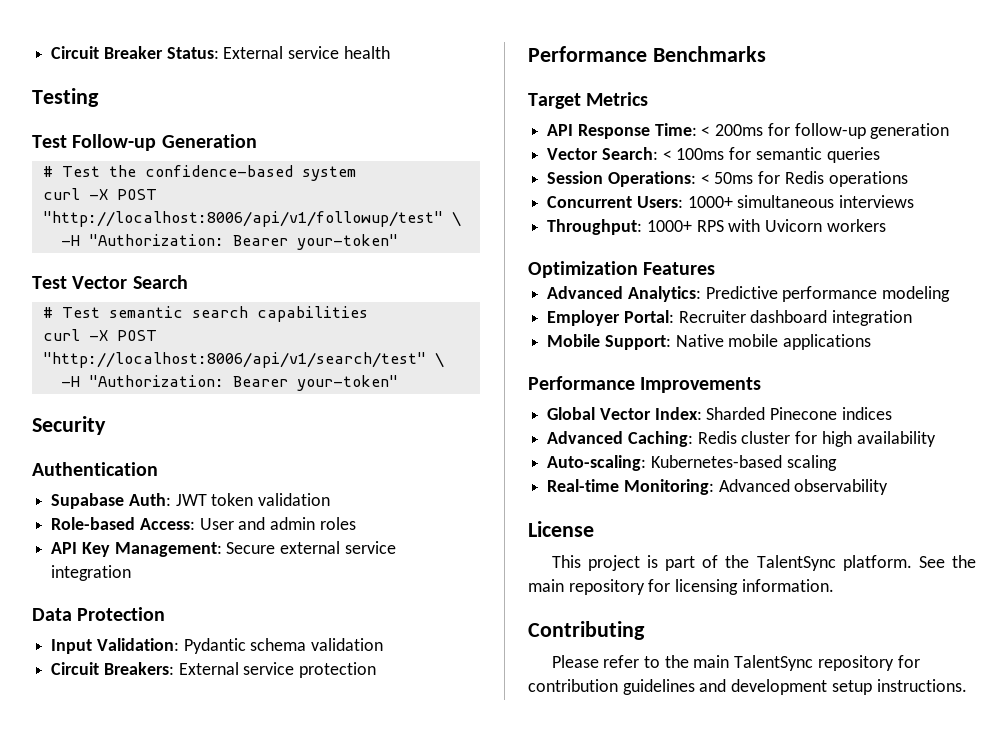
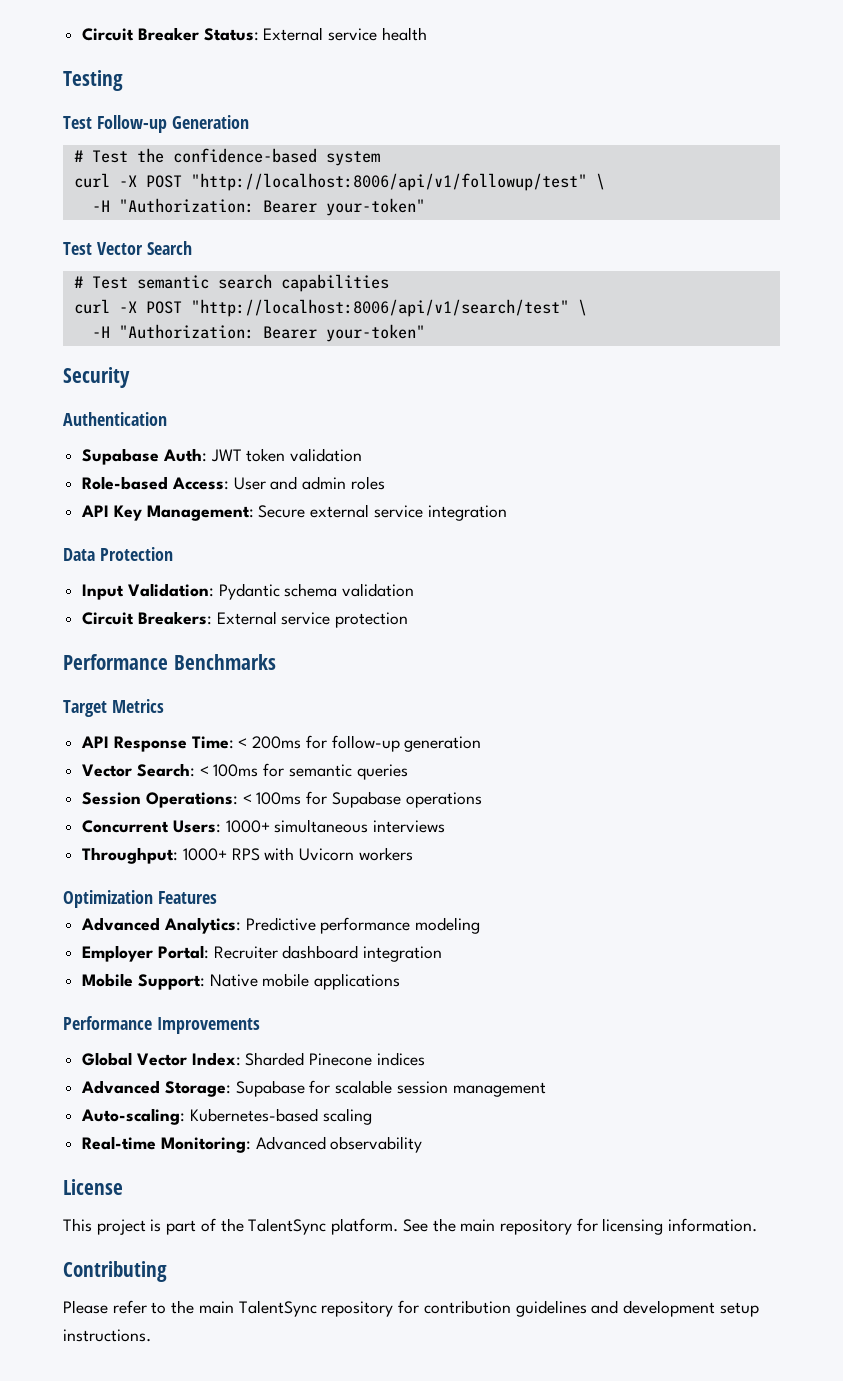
- Session Operations: < 50ms for Redis operations
+ Session Operations: < 100ms for Supabase operations
- Advanced Caching: Redis cluster for high availability
+ Advanced Storage: Supabase for scalable session management

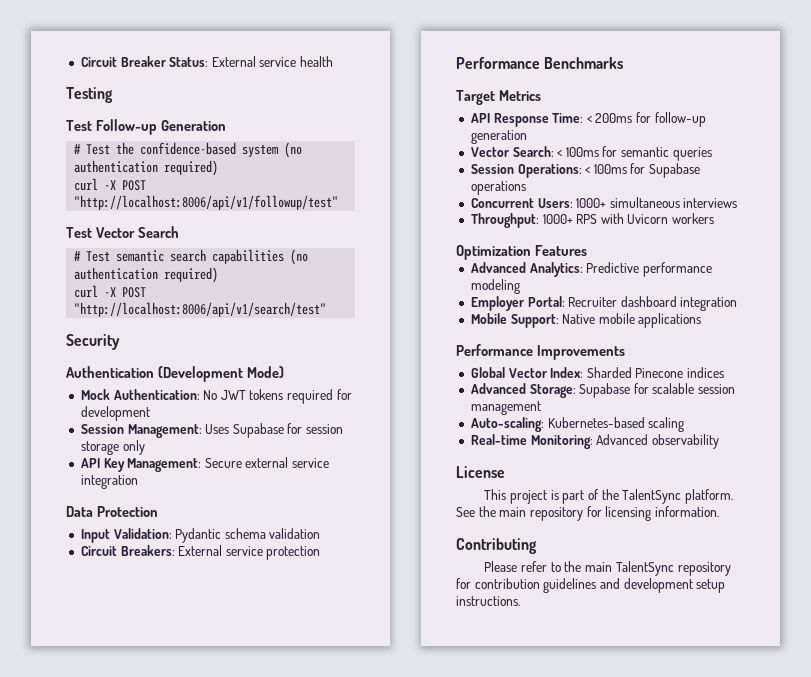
- # Test the confidence-based system
+ # Test the confidence-based system (no authentication required)
- curl -X POST "http://localhost:8006/api/v1/followup/test" \
- -H "Authorization: Bearer your-token"
+ curl -X POST "http://localhost:8006/api/v1/followup/test"
- # Test semantic search capabilities
+ # Test semantic search capabilities (no authentication required)
- curl -X POST "http://localhost:8006/api/v1/search/test" \
- -H "Authorization: Bearer your-token"
+ curl -X POST "http://localhost:8006/api/v1/search/test"
  Security
- Authentication
- Supabase Auth: JWT token validation
- Role-based Access: User and admin roles
+ Authentication (Development Mode)
+ Mock Authentication: No JWT tokens required for development
+ Session Management: Uses Supabase for session storage only

